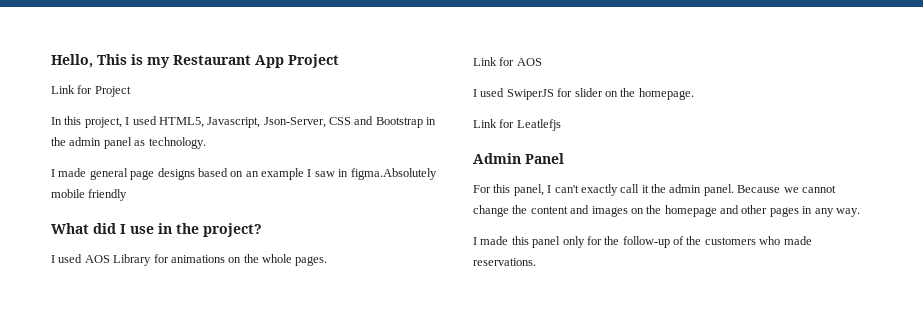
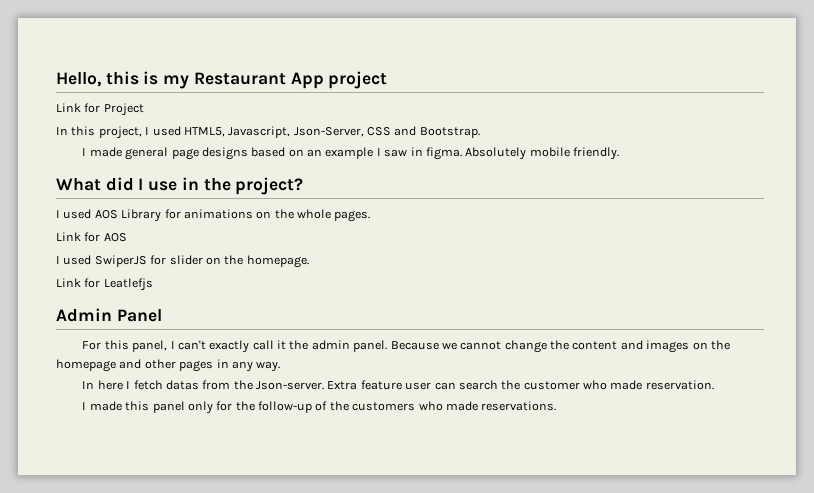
- Hello, This is my Restaurant App Project
+ Hello, this is my Restaurant App project
- In this project, I used HTML5, Javascript, Json-Server, CSS and Bootstrap in the admin panel as technology.
+ In this project, I used HTML5, Javascript, Json-Server, CSS and Bootstrap.
- I made general page designs based on an example I saw in figma.Absolutely mobile friendly
+ I made general page designs based on an example I saw in figma. Absolutely mobile friendly.
+ In here I fetch datas from the Json-server. Extra feature user can search the customer who made reservation.

